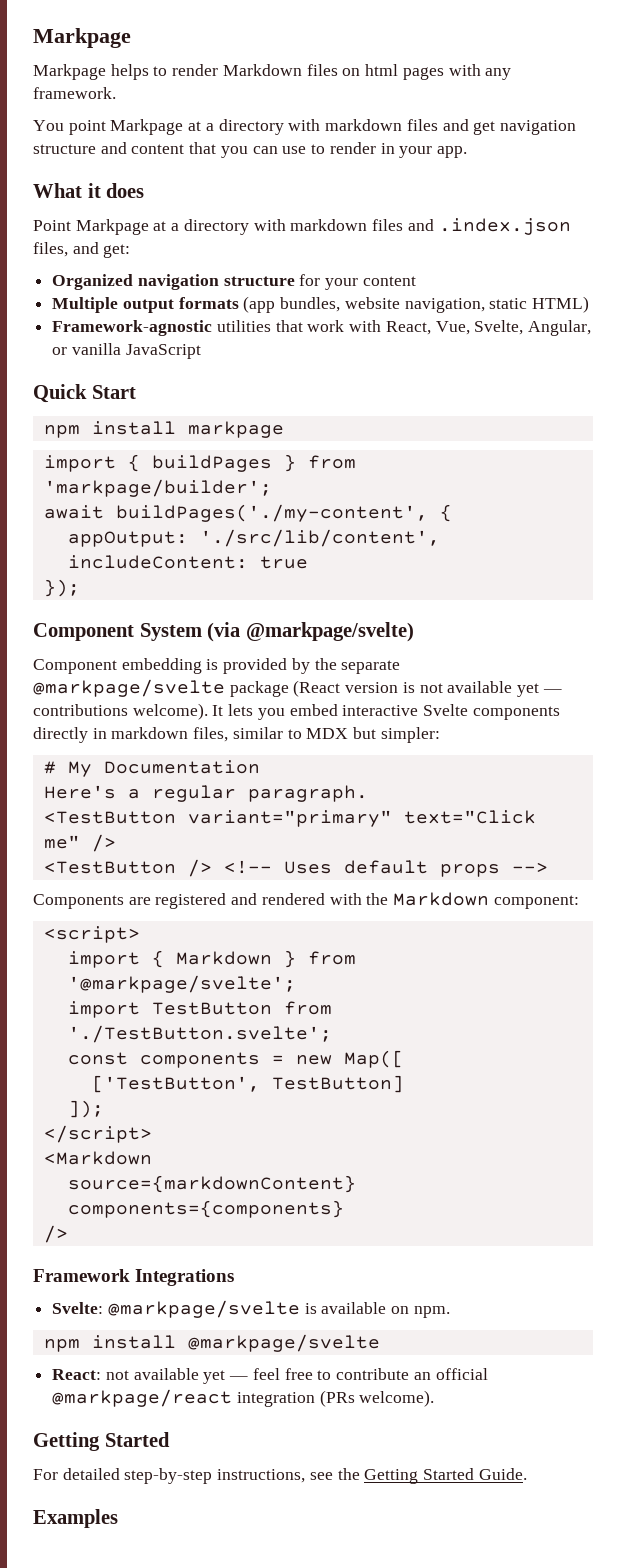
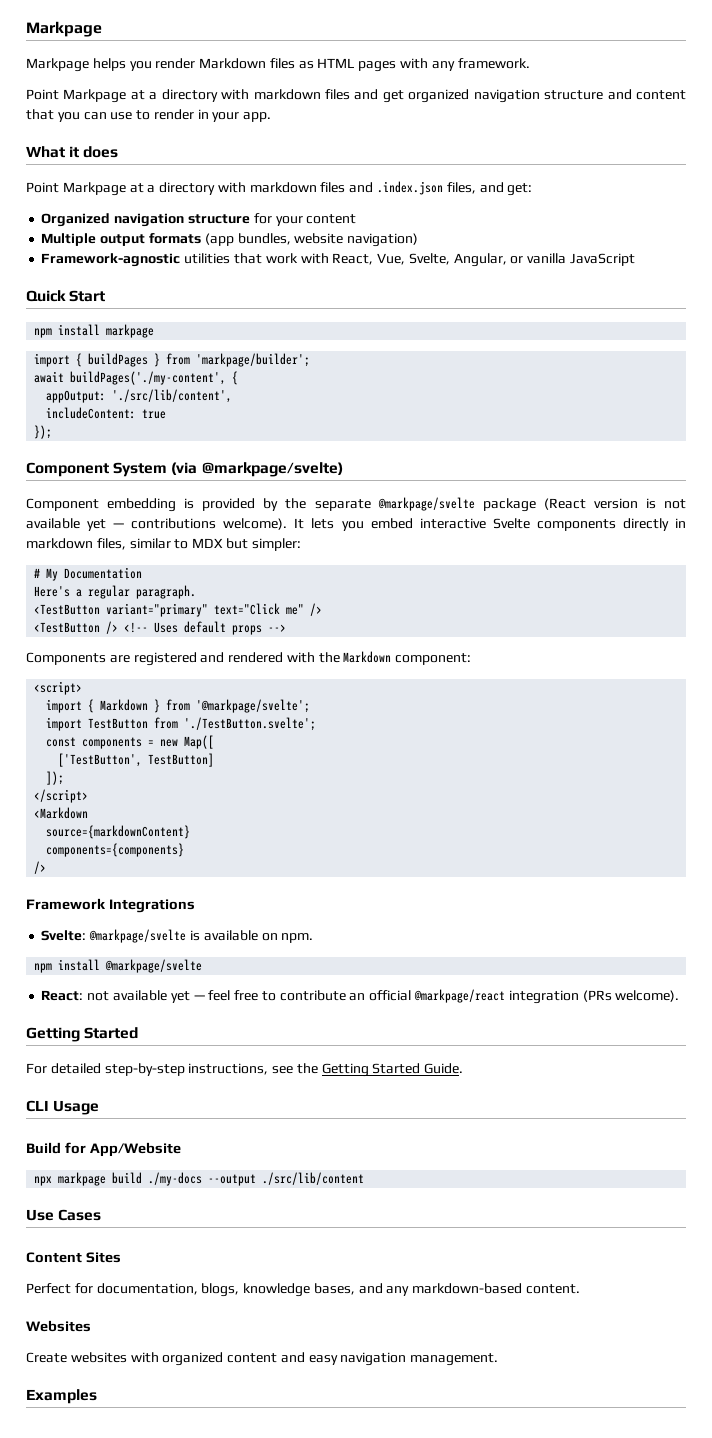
- Markpage helps to render Markdown files on html pages with any framework.
+ Markpage helps you render Markdown files as HTML pages with any framework.
- You point Markpage at a directory with markdown files and get navigation structure and content that you can use to render in your app.
+ Point Markpage at a directory with markdown files and get organized navigation structure and content that you can use to render in your app.
- Multiple output formats (app bundles, website navigation, static HTML)
+ Multiple output formats (app bundles, website navigation)
+ CLI Usage
+ Build for App/Website
+ npx markpage build ./my-docs --output ./src/lib/content
+ Use Cases
+ Content Sites
+ Perfect for documentation, blogs, knowledge bases, and any markdown-based content.
+ Websites
+ Create websites with organized content and easy navigation management.

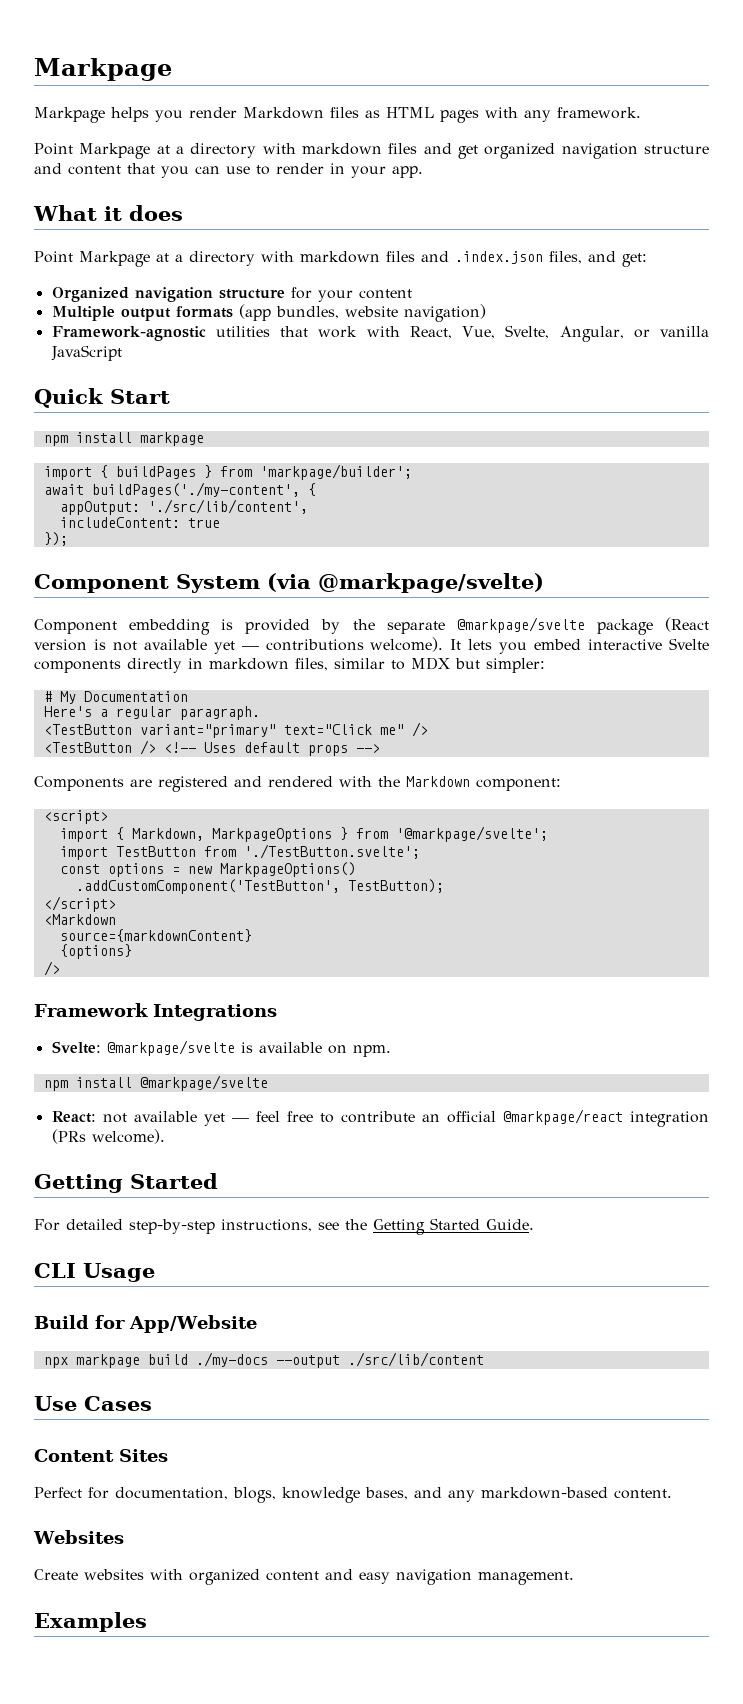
- import { Markdown } from '@markpage/svelte';
+ import { Markdown, MarkpageOptions } from '@markpage/svelte';
- const components = new Map([
- ['TestButton', TestButton]
- ]);
+ const options = new MarkpageOptions()
+ .addCustomComponent('TestButton', TestButton);
- components={components}
+ {options}

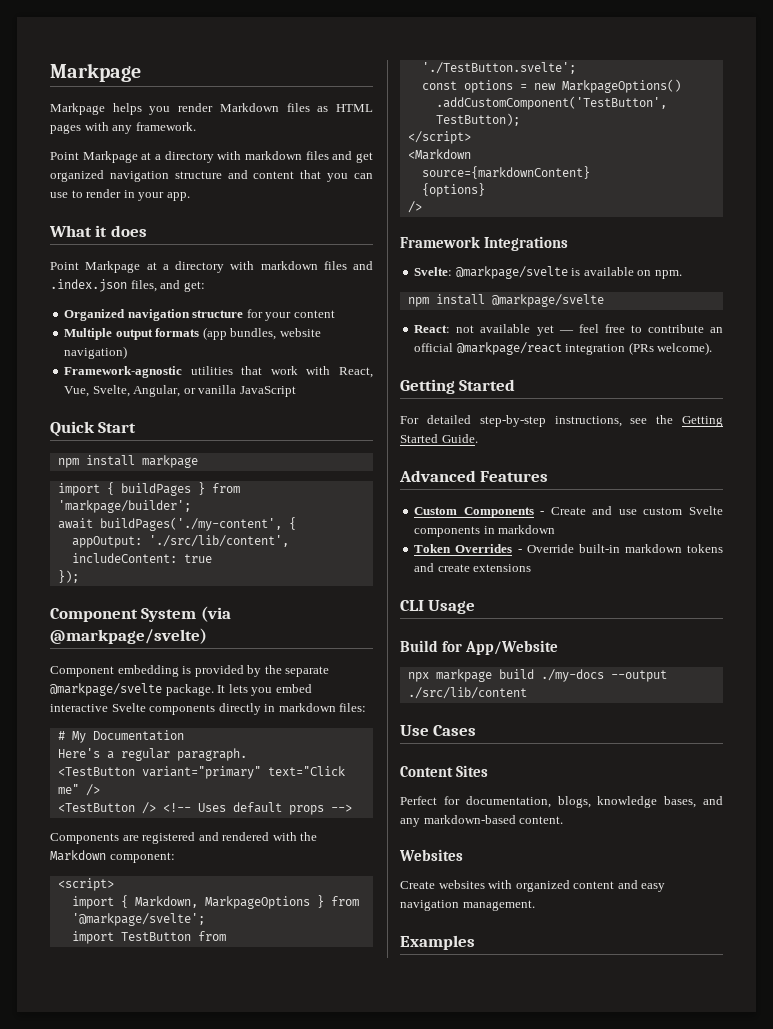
- Component embedding is provided by the separate @markpage/svelte package (React version is not available yet — contributions welcome).
+ Component embedding is provided by the separate @markpage/svelte package.
- It lets you embed interactive Svelte components directly in markdown files, similar to MDX but simpler:
+ It lets you embed interactive Svelte components directly in markdown files:
+ Advanced Features
+ Custom Components - Create and use custom Svelte components in markdown
+ Token Overrides - Override built-in markdown tokens and create extensions

